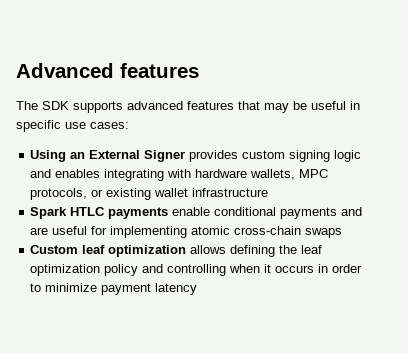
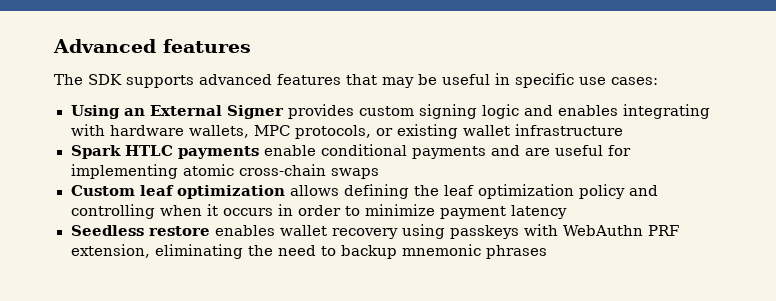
+ Seedless restore enables wallet recovery using passkeys with WebAuthn PRF extension, eliminating the need to backup mnemonic phrases

